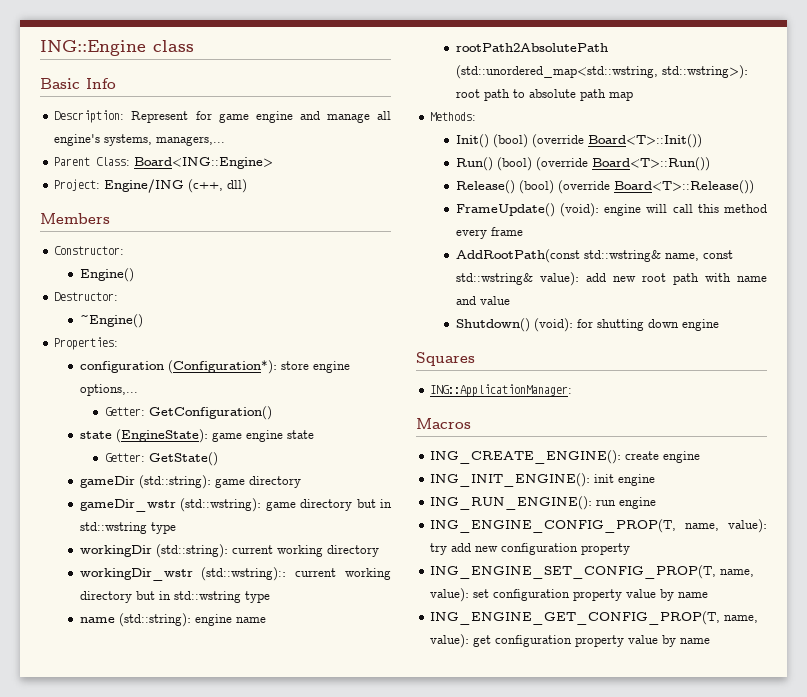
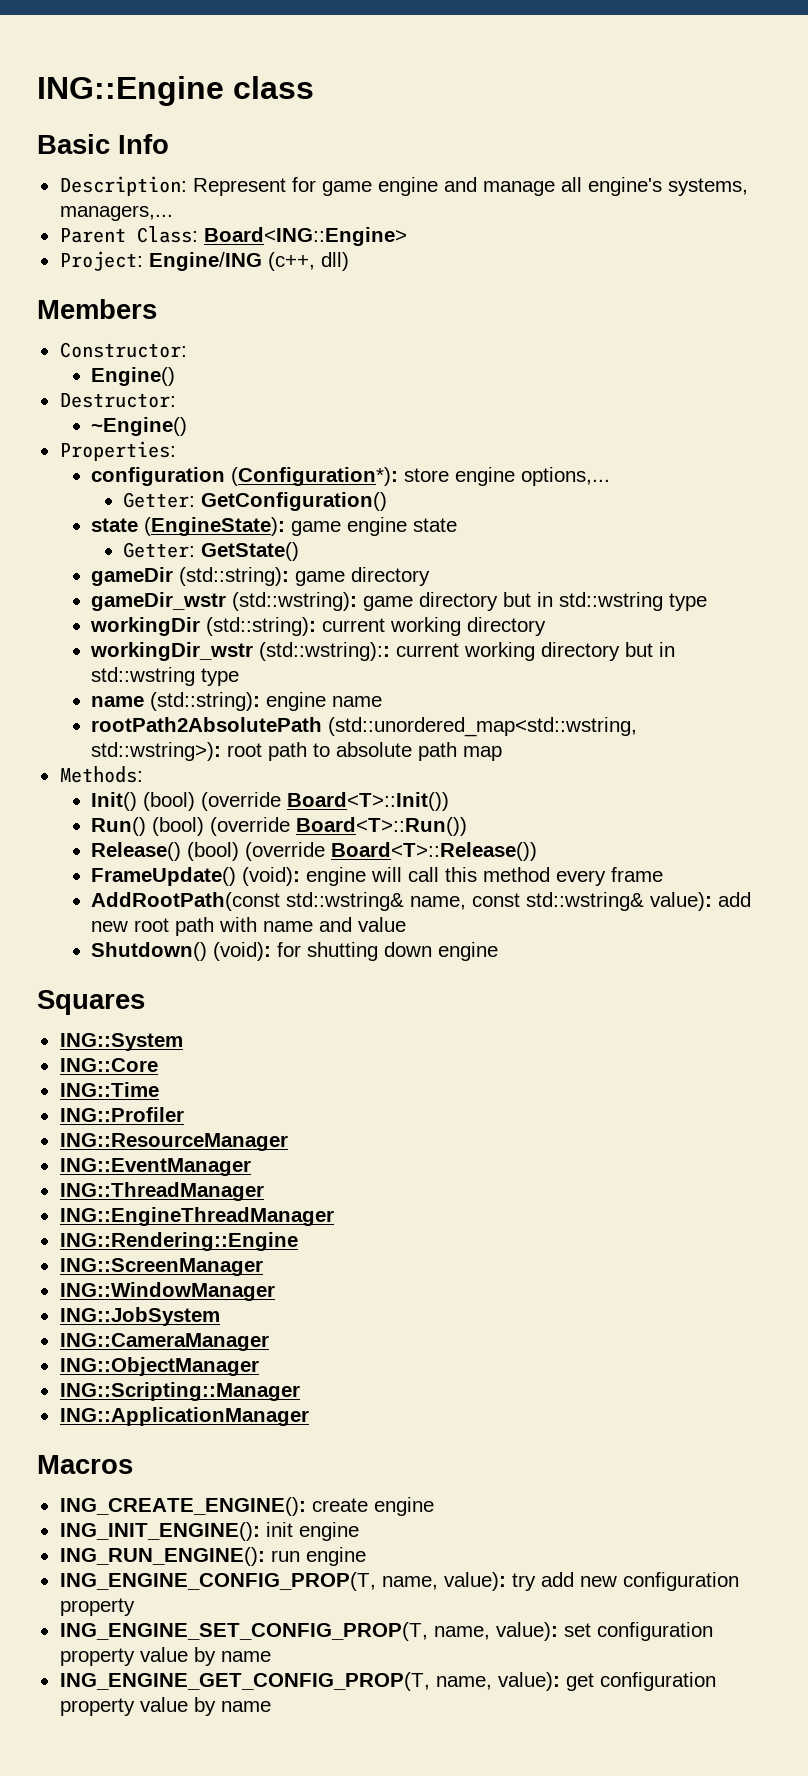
- ING::ApplicationManager:
+ ING::System
+ ING::Core
+ ING::Time
+ ING::Profiler
+ ING::ResourceManager
+ ING::EventManager
+ ING::ThreadManager
+ ING::EngineThreadManager
+ ING::Rendering::Engine
+ ING::ScreenManager
+ ING::WindowManager
+ ING::JobSystem
+ ING::CameraManager
+ ING::ObjectManager
+ ING::Scripting::Manager
+ ING::ApplicationManager

